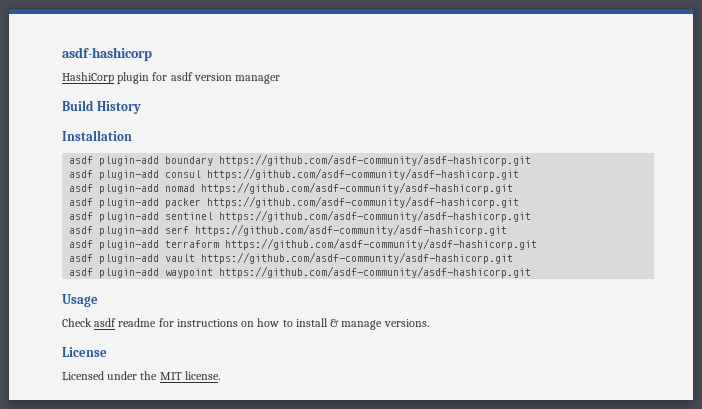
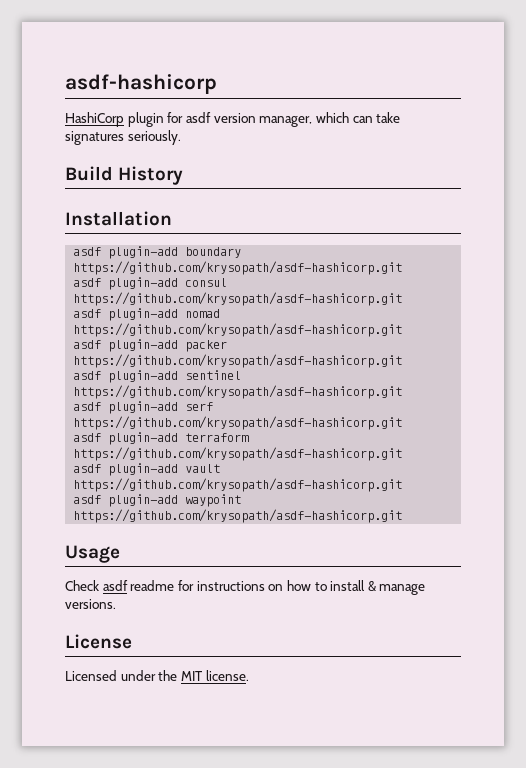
- HashiCorp plugin for asdf version manager
+ HashiCorp plugin for asdf version manager, which can take signatures seriously.
- asdf plugin-add boundary https://github.com/asdf-community/asdf-hashicorp.git
+ asdf plugin-add boundary https://github.com/krysopath/asdf-hashicorp.git
- asdf plugin-add consul https://github.com/asdf-community/asdf-hashicorp.git
+ asdf plugin-add consul https://github.com/krysopath/asdf-hashicorp.git
- asdf plugin-add nomad https://github.com/asdf-community/asdf-hashicorp.git
+ asdf plugin-add nomad https://github.com/krysopath/asdf-hashicorp.git
- asdf plugin-add packer https://github.com/asdf-community/asdf-hashicorp.git
+ asdf plugin-add packer https://github.com/krysopath/asdf-hashicorp.git
- asdf plugin-add sentinel https://github.com/asdf-community/asdf-hashicorp.git
+ asdf plugin-add sentinel https://github.com/krysopath/asdf-hashicorp.git
- asdf plugin-add serf https://github.com/asdf-community/asdf-hashicorp.git
+ asdf plugin-add serf https://github.com/krysopath/asdf-hashicorp.git
- asdf plugin-add terraform https://github.com/asdf-community/asdf-hashicorp.git
+ asdf plugin-add terraform https://github.com/krysopath/asdf-hashicorp.git
- asdf plugin-add vault https://github.com/asdf-community/asdf-hashicorp.git
+ asdf plugin-add vault https://github.com/krysopath/asdf-hashicorp.git
- asdf plugin-add waypoint https://github.com/asdf-community/asdf-hashicorp.git
+ asdf plugin-add waypoint https://github.com/krysopath/asdf-hashicorp.git

